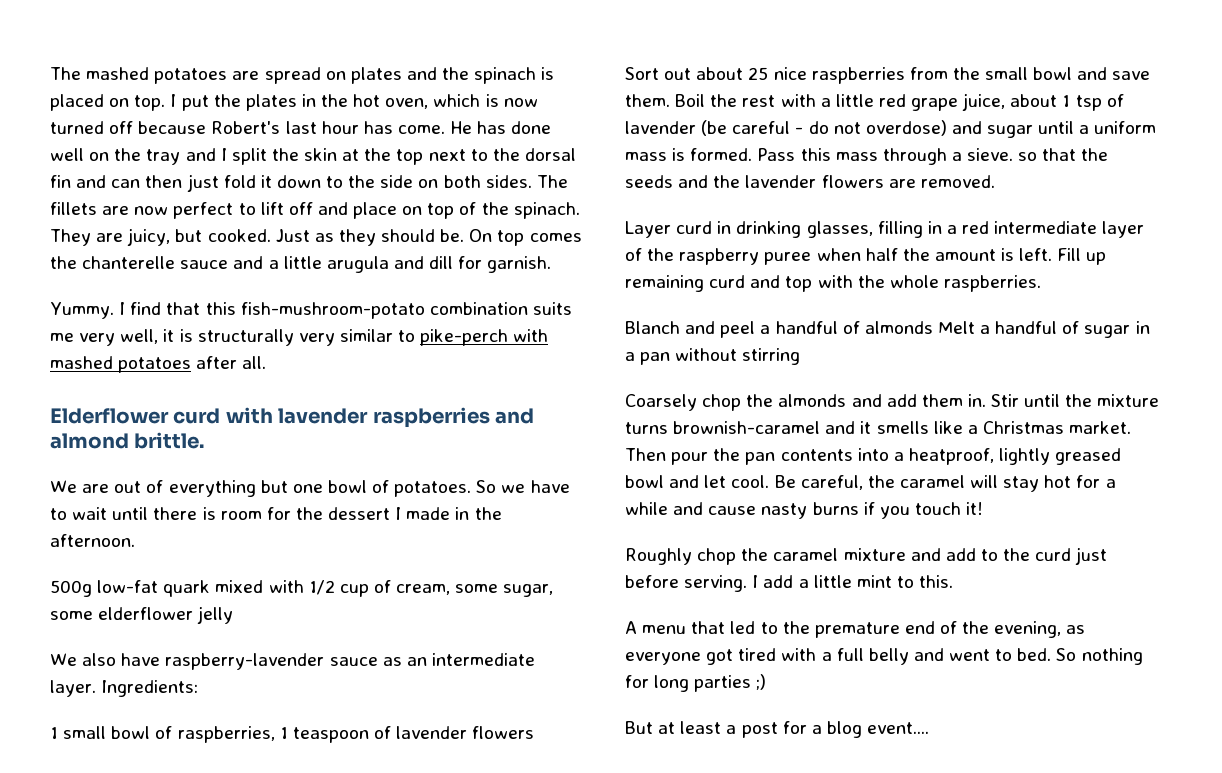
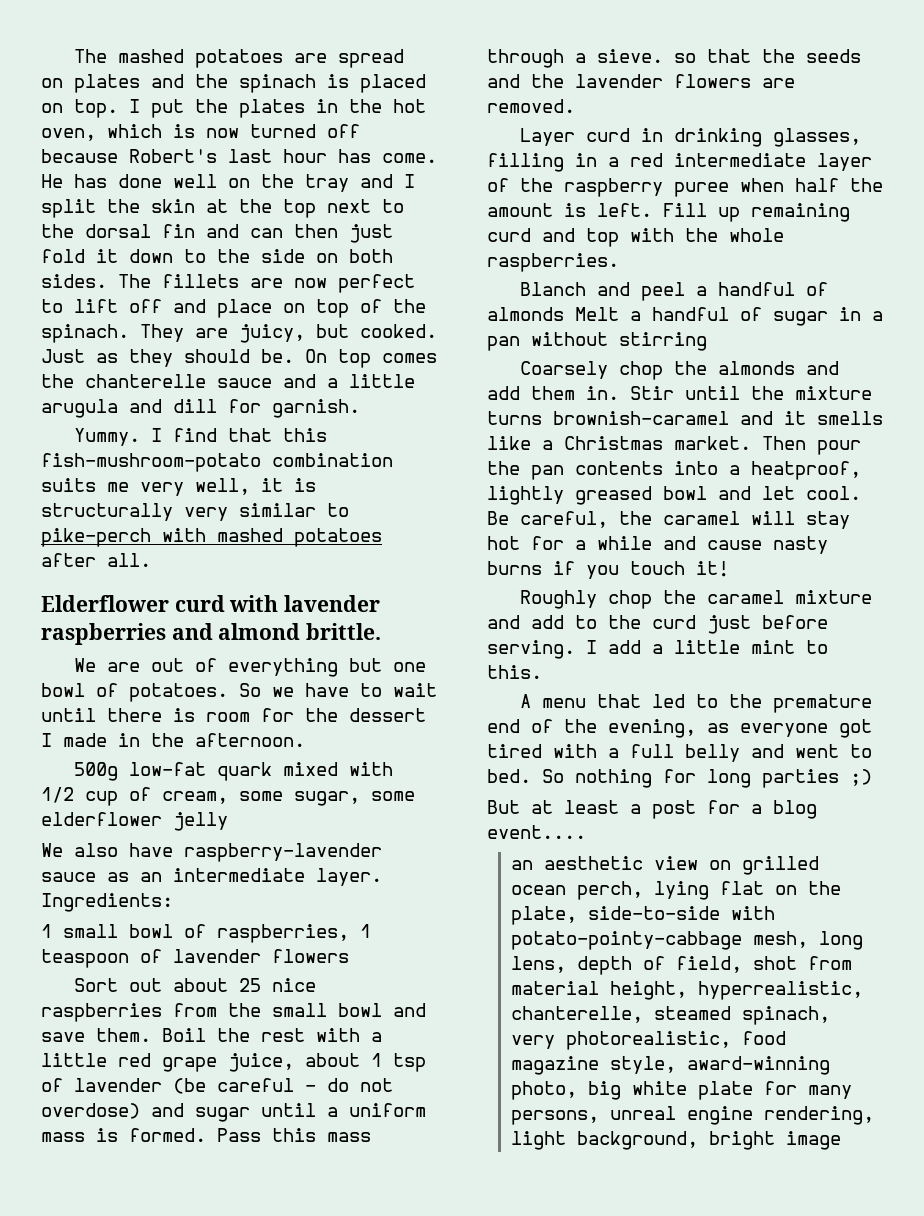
+ an aesthetic view on grilled ocean perch, lying flat on the plate, side-to-side with potato-pointy-cabbage mesh, long lens, depth of field, shot from material height, hyperrealistic, chanterelle, steamed spinach, very photorealistic, food magazine style, award-winning photo, big white plate for many persons, unreal engine rendering, light background, bright image

